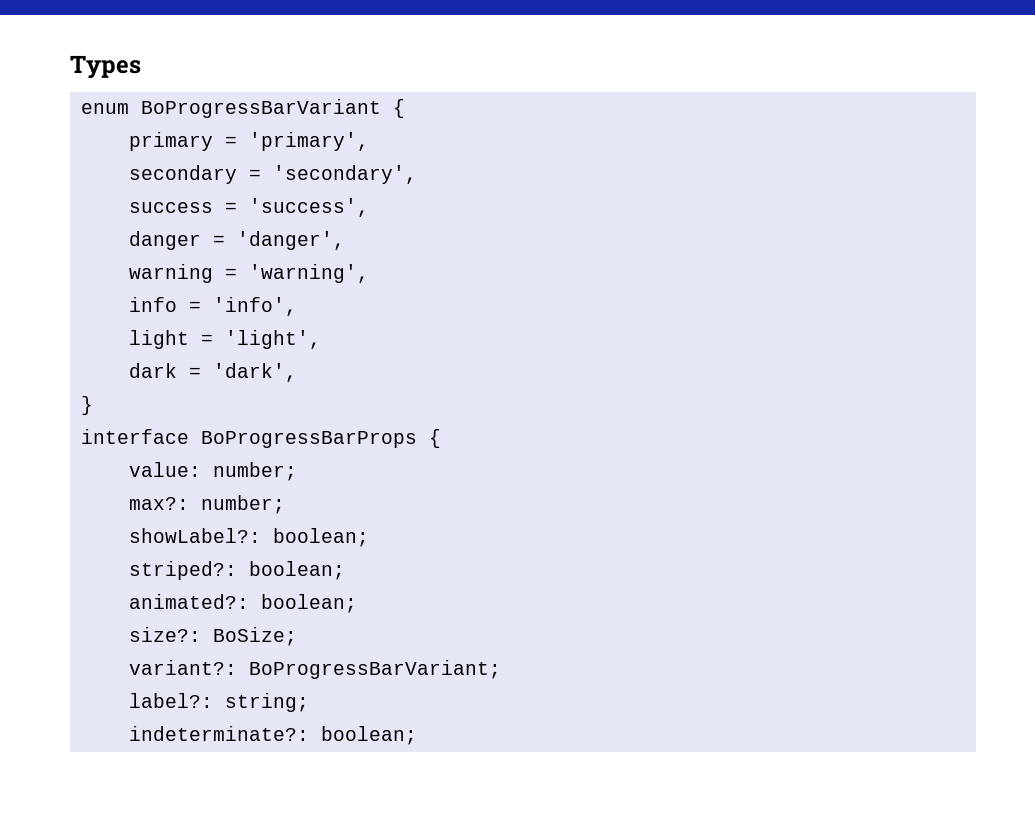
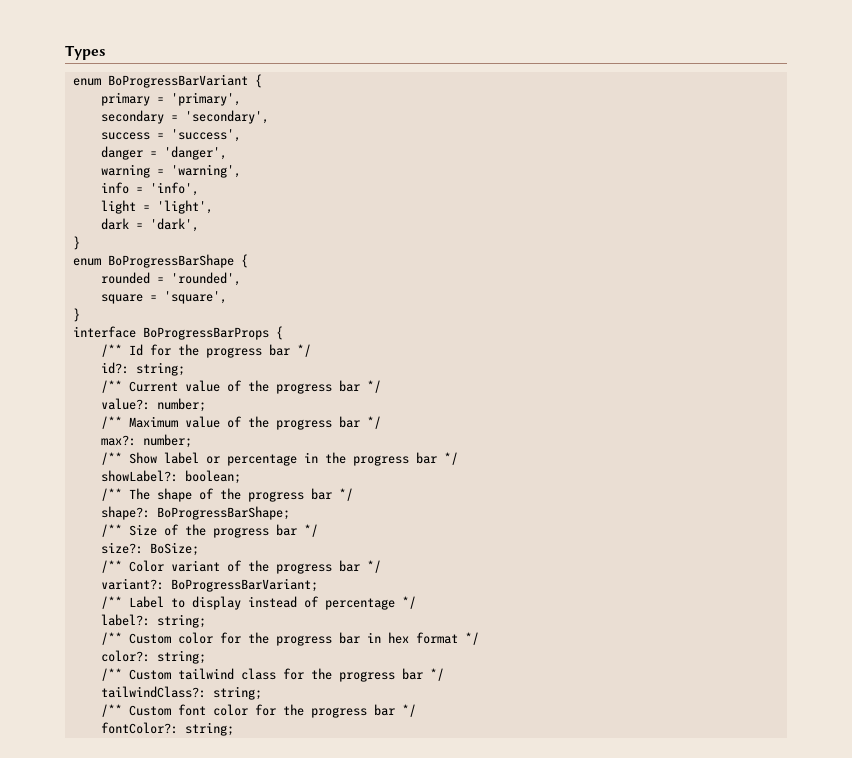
+ enum BoProgressBarShape {
+ rounded = 'rounded',
+ square = 'square',
+ }
  interface BoProgressBarProps {
- value: number;
+ /** Id for the progress bar */
+ id?: string;
+ /** Current value of the progress bar */
+ value?: number;
+ /** Maximum value of the progress bar */
  max?: number;
+ /** Show label or percentage in the progress bar */
  showLabel?: boolean;
- striped?: boolean;
- animated?: boolean;
+ /** The shape of the progress bar */
+ shape?: BoProgressBarShape;
+ /** Size of the progress bar */
  size?: BoSize;
+ /** Color variant of the progress bar */
  variant?: BoProgressBarVariant;
+ /** Label to display instead of percentage */
  label?: string;
- indeterminate?: boolean;
+ /** Custom color for the progress bar in hex format */
+ color?: string;
+ /** Custom tailwind class for the progress bar */
+ tailwindClass?: string;
+ /** Custom font color for the progress bar */
+ fontColor?: string;

